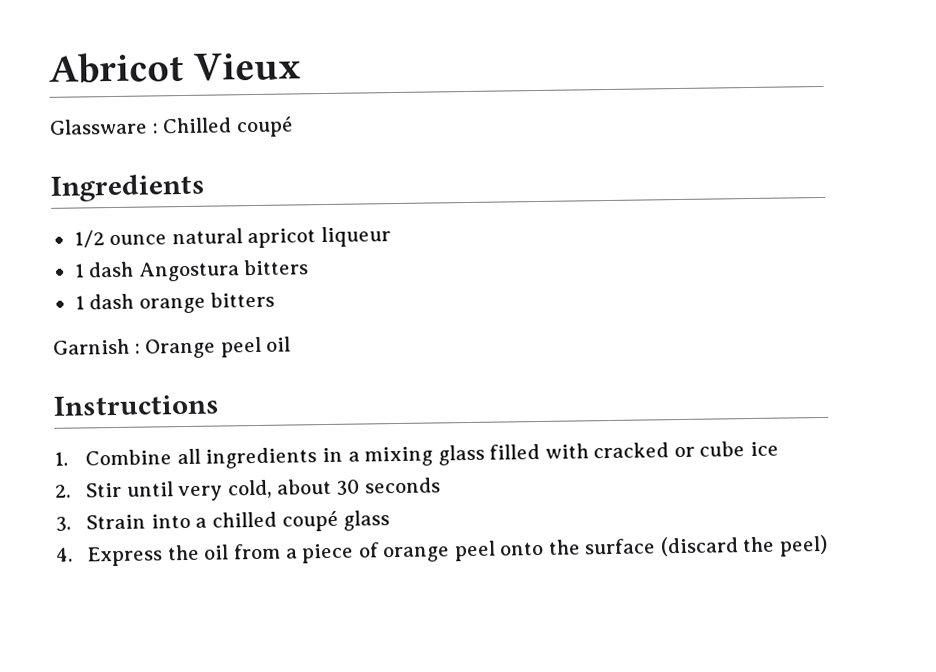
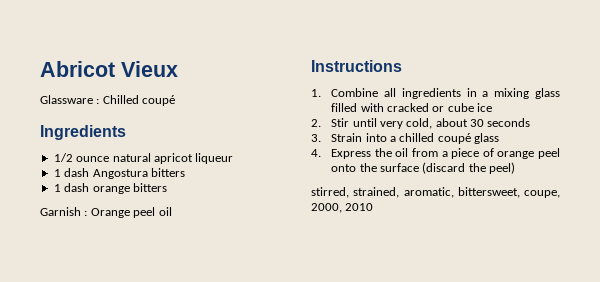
+ stirred, strained, aromatic, bittersweet, coupe, 2000, 2010

